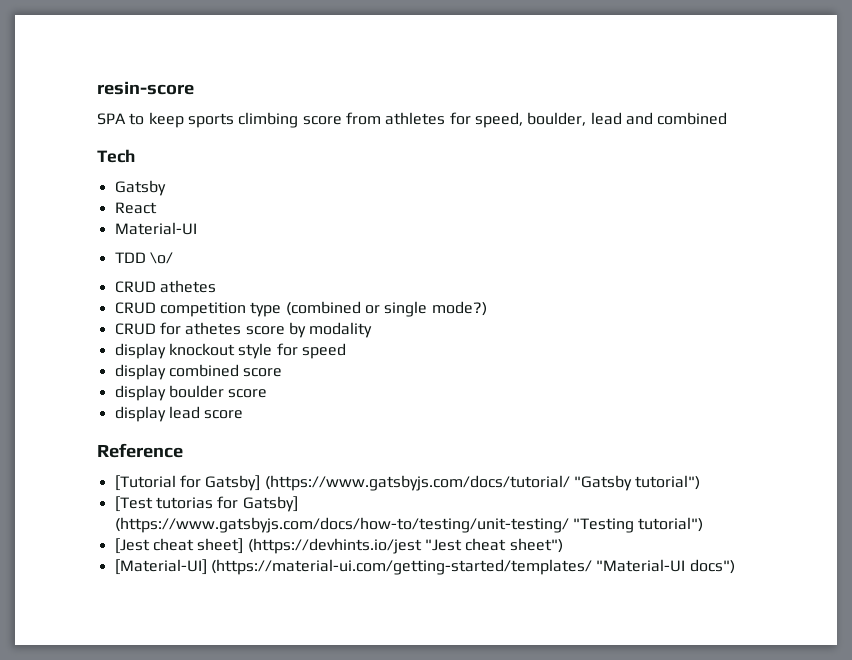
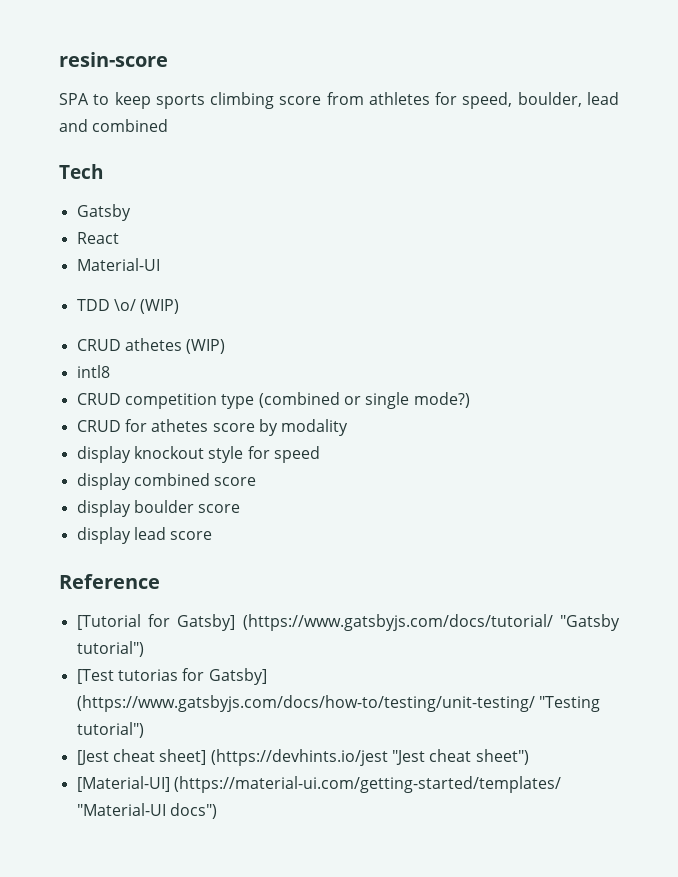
- TDD \o/
+ TDD \o/ (WIP)
- CRUD athetes
+ CRUD athetes (WIP)
+ intl8

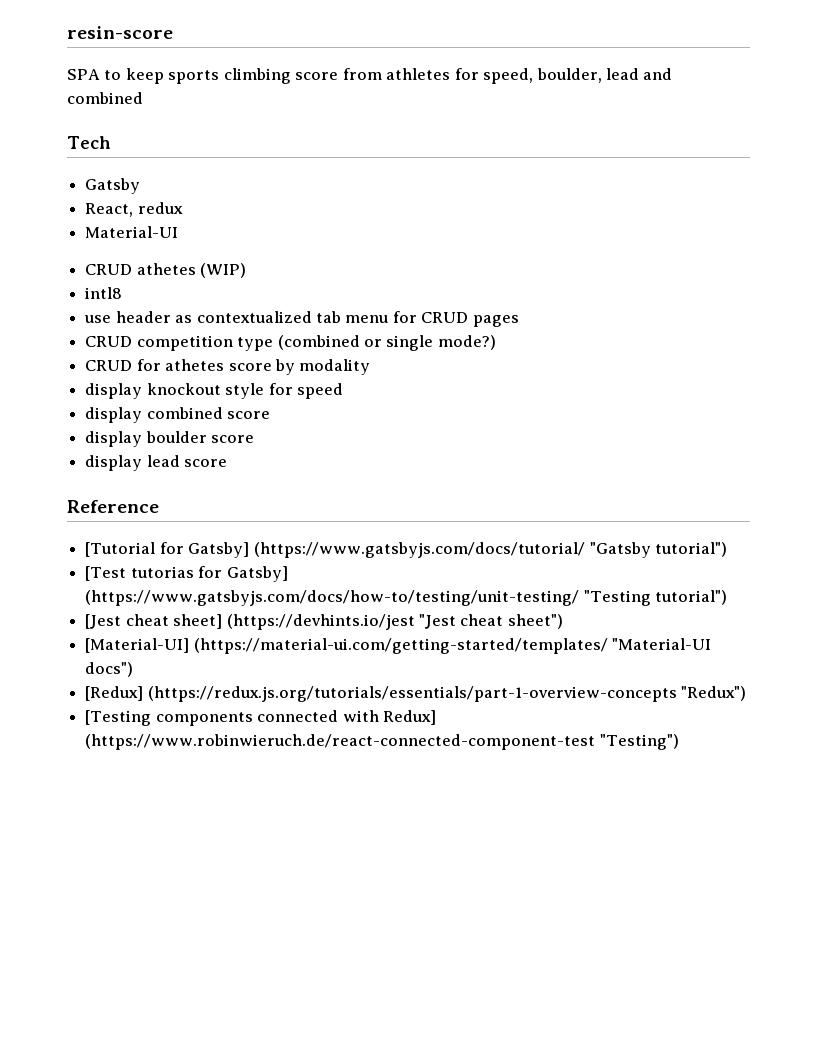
- React
+ React, redux
- TDD \o/ (WIP)
+ use header as contextualized tab menu for CRUD pages
+ [Redux] (https://redux.js.org/tutorials/essentials/part-1-overview-concepts "Redux")
+ [Testing components connected with Redux] (https://www.robinwieruch.de/react-connected-component-test "Testing")

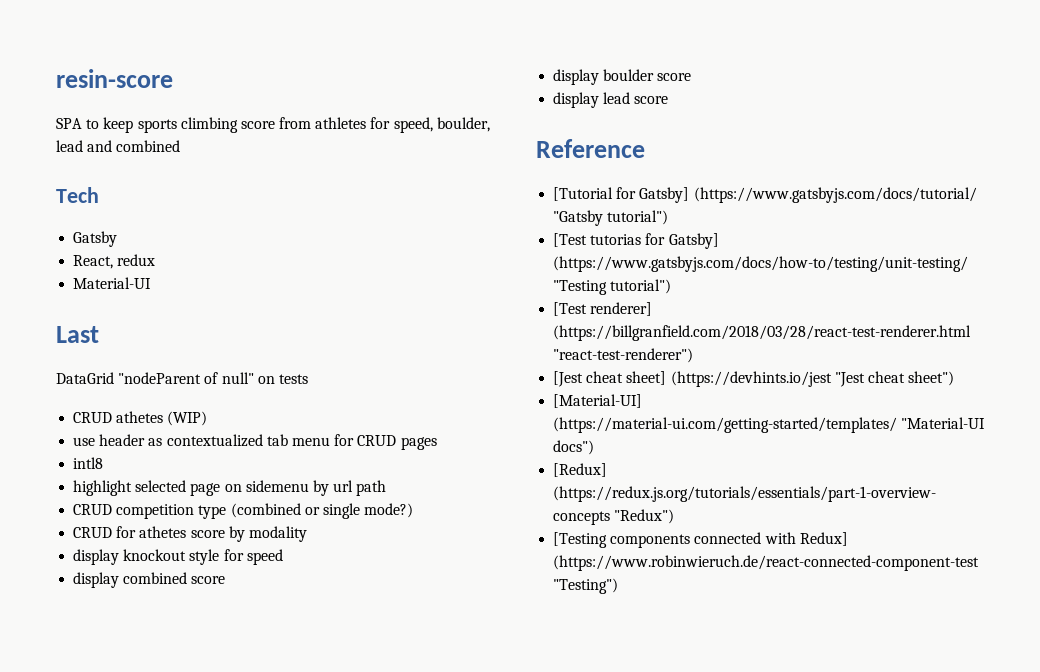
+ Last
+ DataGrid "nodeParent of null" on tests
- intl8
+ intl8
+ highlight selected page on sidemenu by url path
+ [Test renderer] (https://billgranfield.com/2018/03/28/react-test-renderer.html "react-test-renderer")

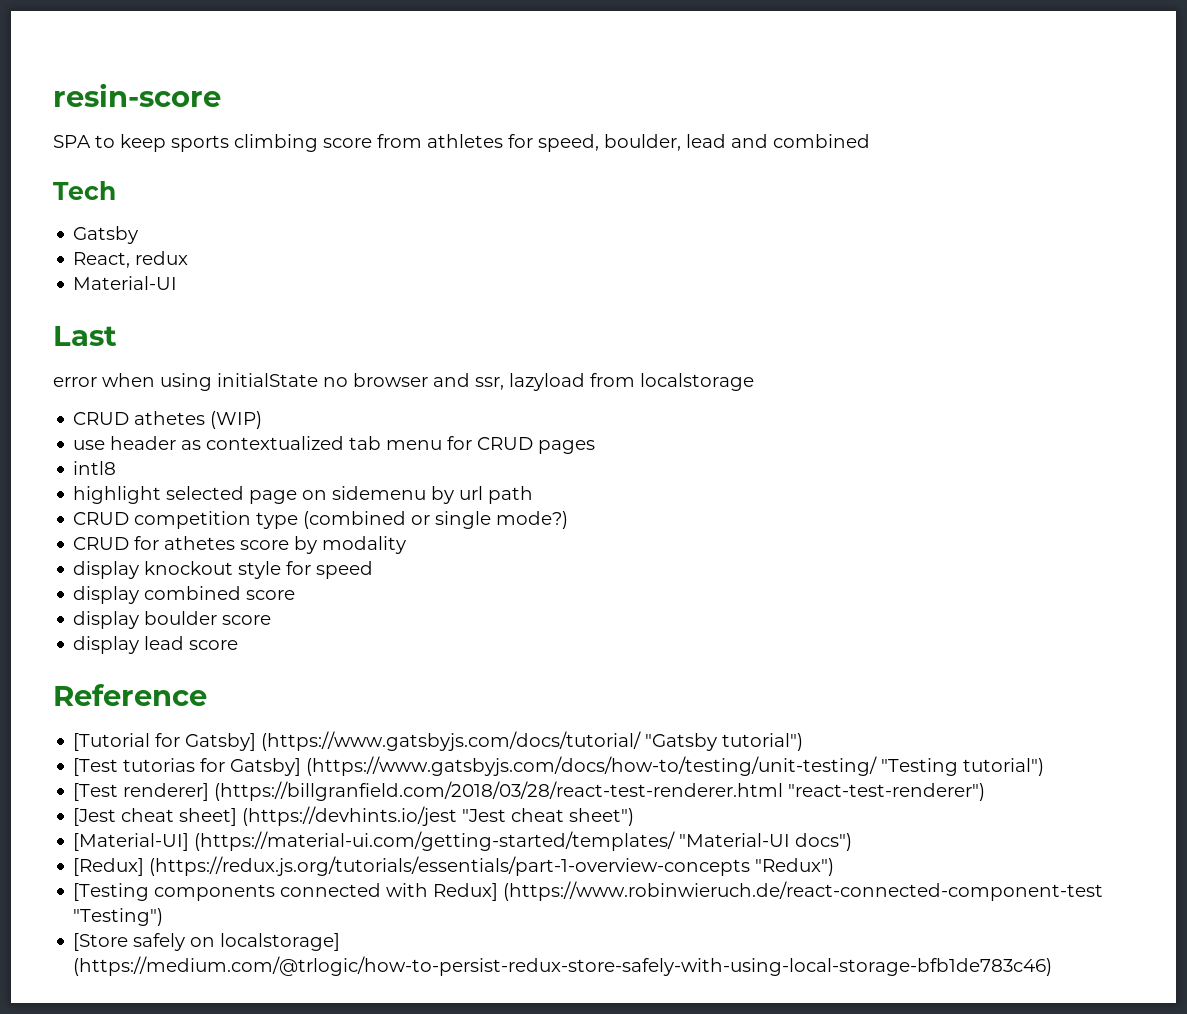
- DataGrid "nodeParent of null" on tests
+ error when using initialState no browser and ssr, lazyload from localstorage
+ [Store safely on localstorage] (https://medium.com/@trlogic/how-to-persist-redux-store-safely-with-using-local-storage-bfb1de783c46)

